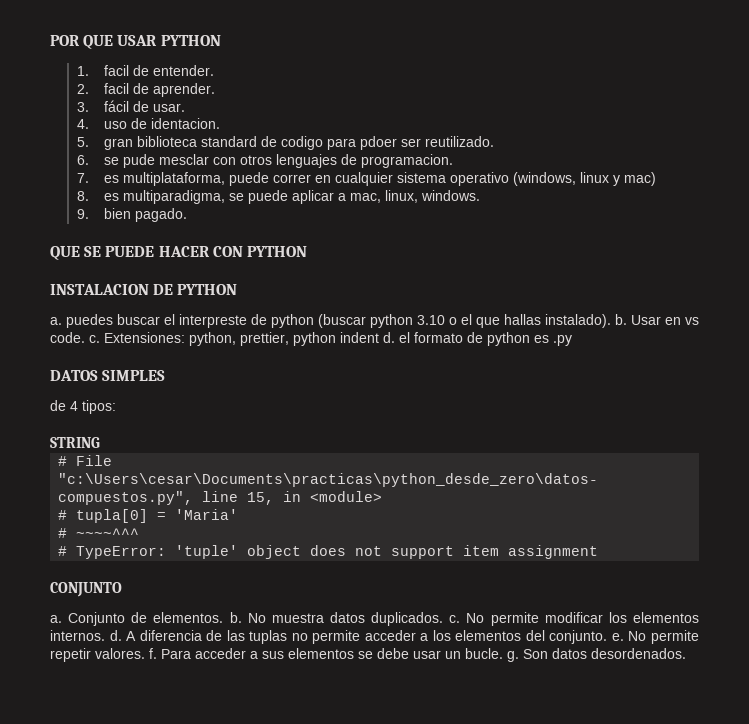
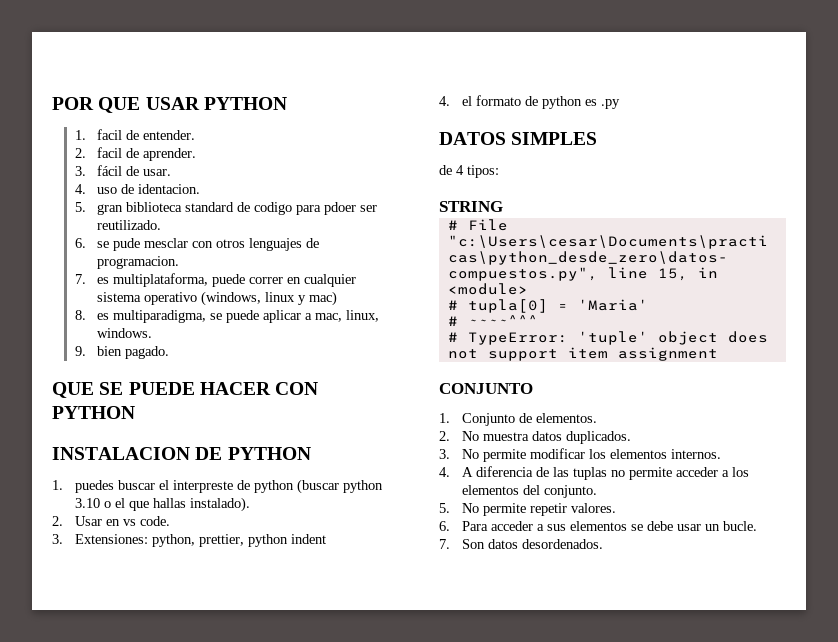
- a. puedes buscar el interpreste de python (buscar python 3.10 o el que hallas instalado). b. Usar en vs code. c. Extensiones: python, prettier, python indent d. el formato de python es .py
+ 1. puedes buscar el interpreste de python (buscar python 3.10 o el que hallas instalado).
+ 2. Usar en vs code.
+ 3. Extensiones: python, prettier, python indent
+ 4. el formato de python es .py
- a. Conjunto de elementos. b. No muestra datos duplicados. c. No permite modificar los elementos internos. d. A diferencia de las tuplas no permite acceder a los elementos del conjunto. e. No permite repetir valores. f. Para acceder a sus elementos se debe usar un bucle. g. Son datos desordenados.
+ 1. Conjunto de elementos.
+ 2. No muestra datos duplicados.
+ 3. No permite modificar los elementos internos.
+ 4. A diferencia de las tuplas no permite acceder a los elementos del conjunto.
+ 5. No permite repetir valores.
+ 6. Para acceder a sus elementos se debe usar un bucle.
+ 7. Son datos desordenados.

